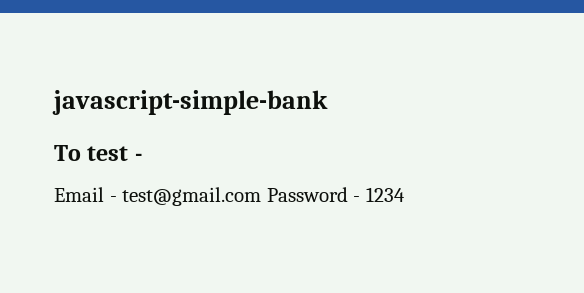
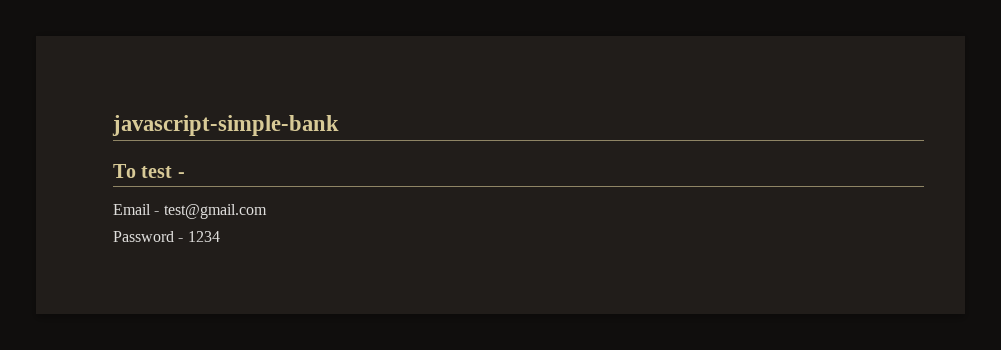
- Email - test@gmail.com Password - 1234
+ Email - test@gmail.com
+ Password - 1234

